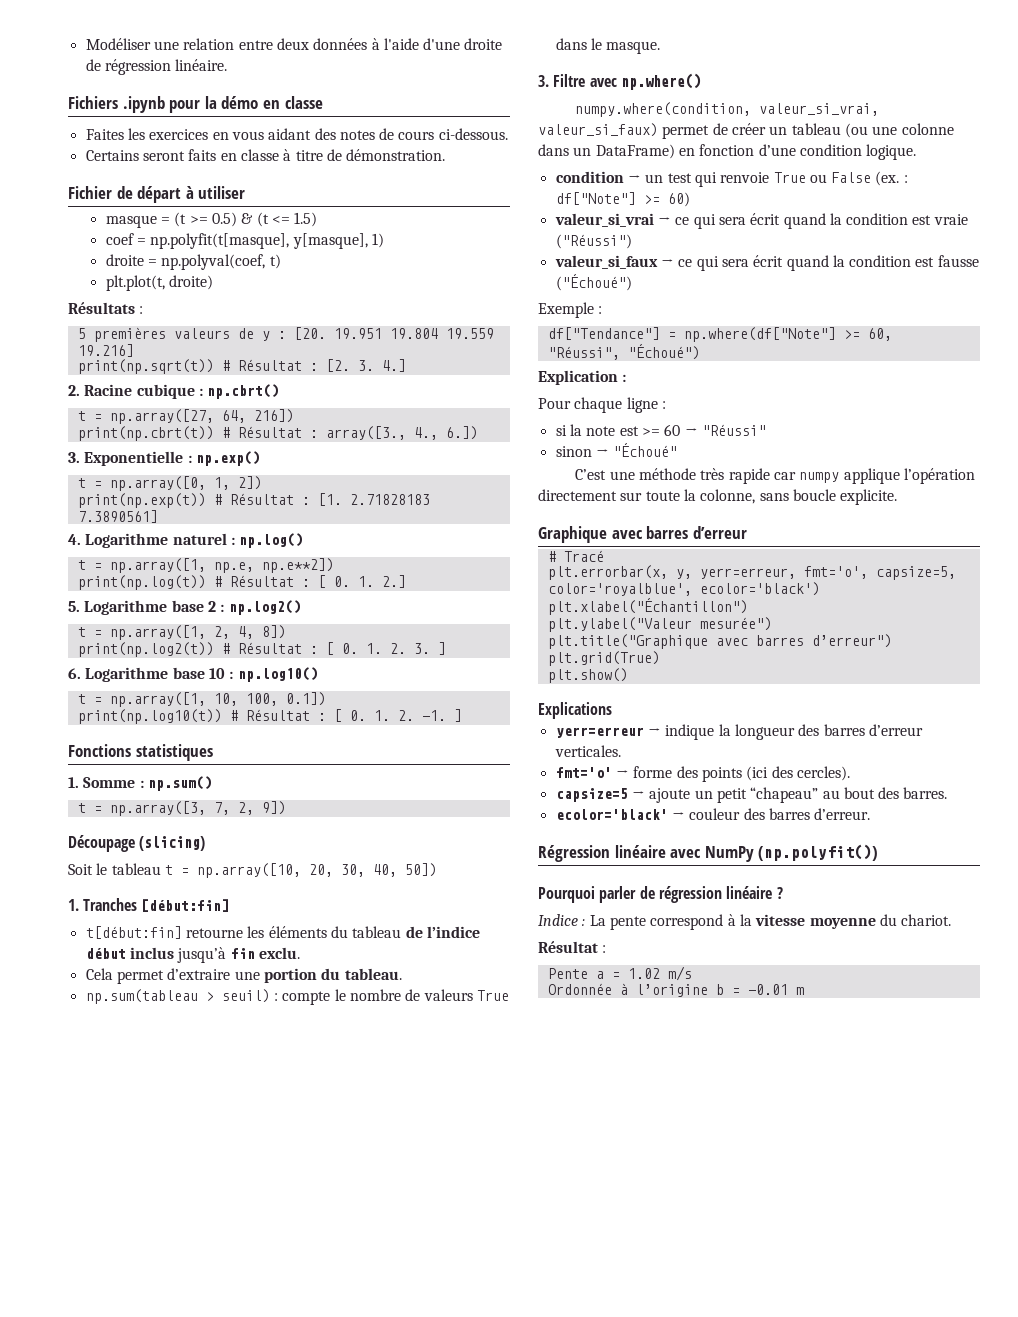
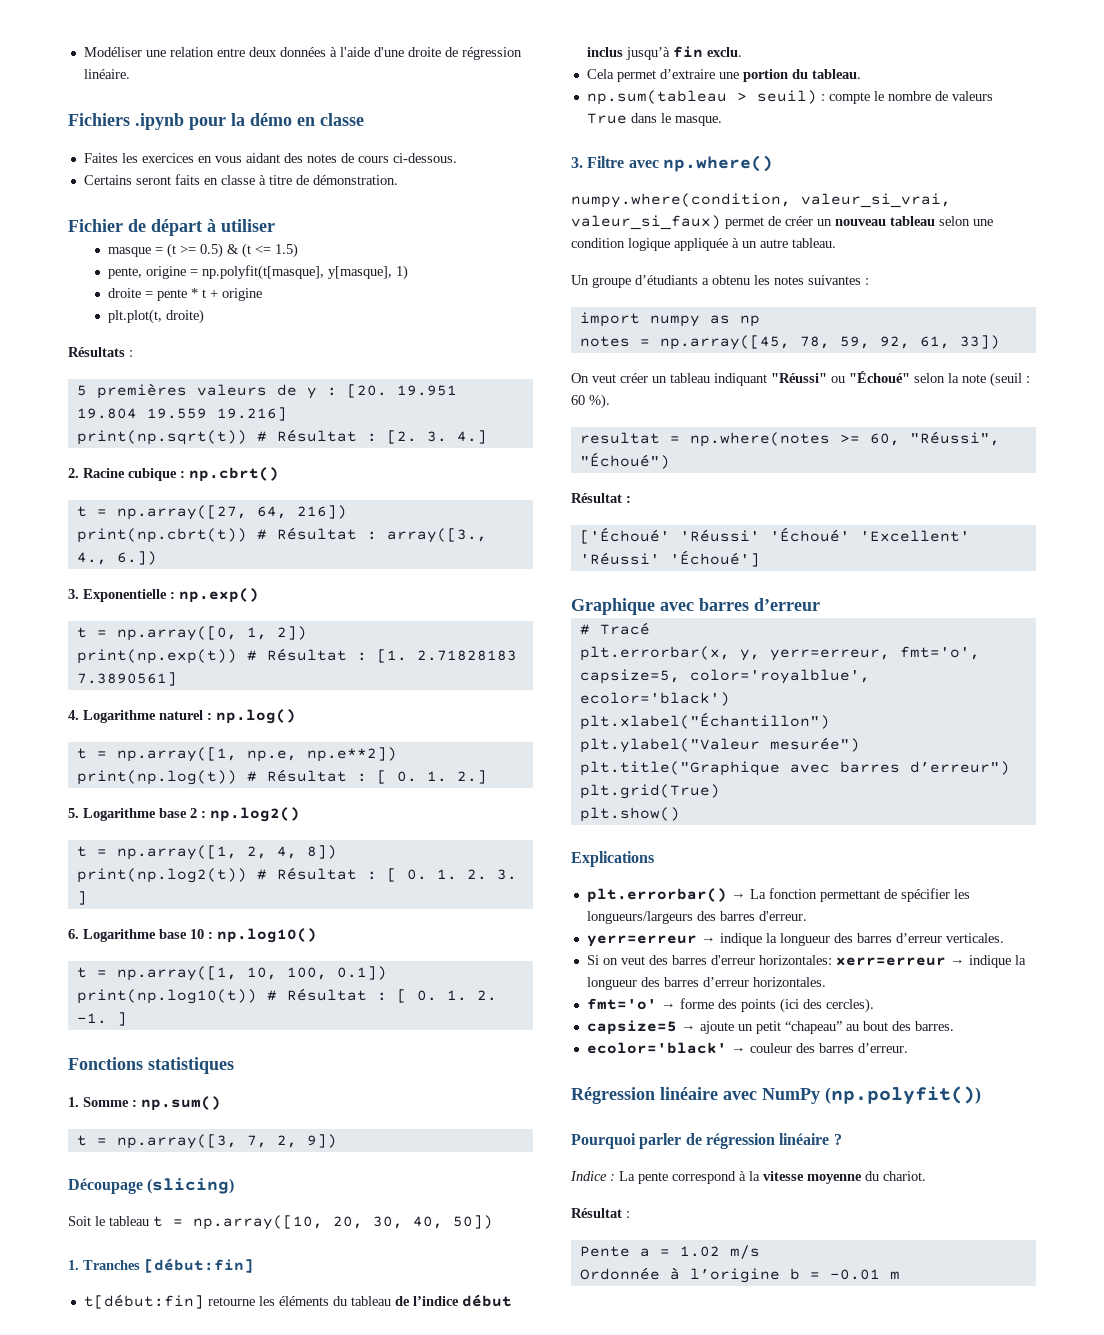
- coef = np.polyfit(t[masque], y[masque], 1)
+ pente, origine = np.polyfit(t[masque], y[masque], 1)
- droite = np.polyval(coef, t)
+ droite = pente * t + origine
- numpy.where(condition, valeur_si_vrai, valeur_si_faux) permet de créer un tableau (ou une colonne dans un DataFrame) en fonction d’une condition logique.
- condition → un test qui renvoie True ou False (ex. : df["Note"] >= 60)
- valeur_si_vrai → ce qui sera écrit quand la condition est vraie ("Réussi")
- valeur_si_faux → ce qui sera écrit quand la condition est fausse ("Échoué")
- Exemple :
- df["Tendance"] = np.where(df["Note"] >= 60, "Réussi", "Échoué")
- Explication :
- Pour chaque ligne :
- si la note est >= 60 → "Réussi"
- sinon → "Échoué"
- C’est une méthode très rapide car numpy applique l’opération directement sur toute la colonne, sans boucle explicite.
+ numpy.where(condition, valeur_si_vrai, valeur_si_faux) permet de créer un nouveau tableau selon une condition logique appliquée à un autre tableau.
+ Un groupe d’étudiants a obtenu les notes suivantes :
+ import numpy as np
+ notes = np.array([45, 78, 59, 92, 61, 33])
+ On veut créer un tableau indiquant "Réussi" ou "Échoué" selon la note (seuil : 60 %).
+ resultat = np.where(notes >= 60, "Réussi", "Échoué")
+ Résultat :
+ ['Échoué' 'Réussi' 'Échoué' 'Excellent' 'Réussi' 'Échoué']
+ plt.errorbar() → La fonction permettant de spécifier les longueurs/largeurs des barres d'erreur.
+ Si on veut des barres d'erreur horizontales: xerr=erreur → indique la longueur des barres d’erreur horizontales.

